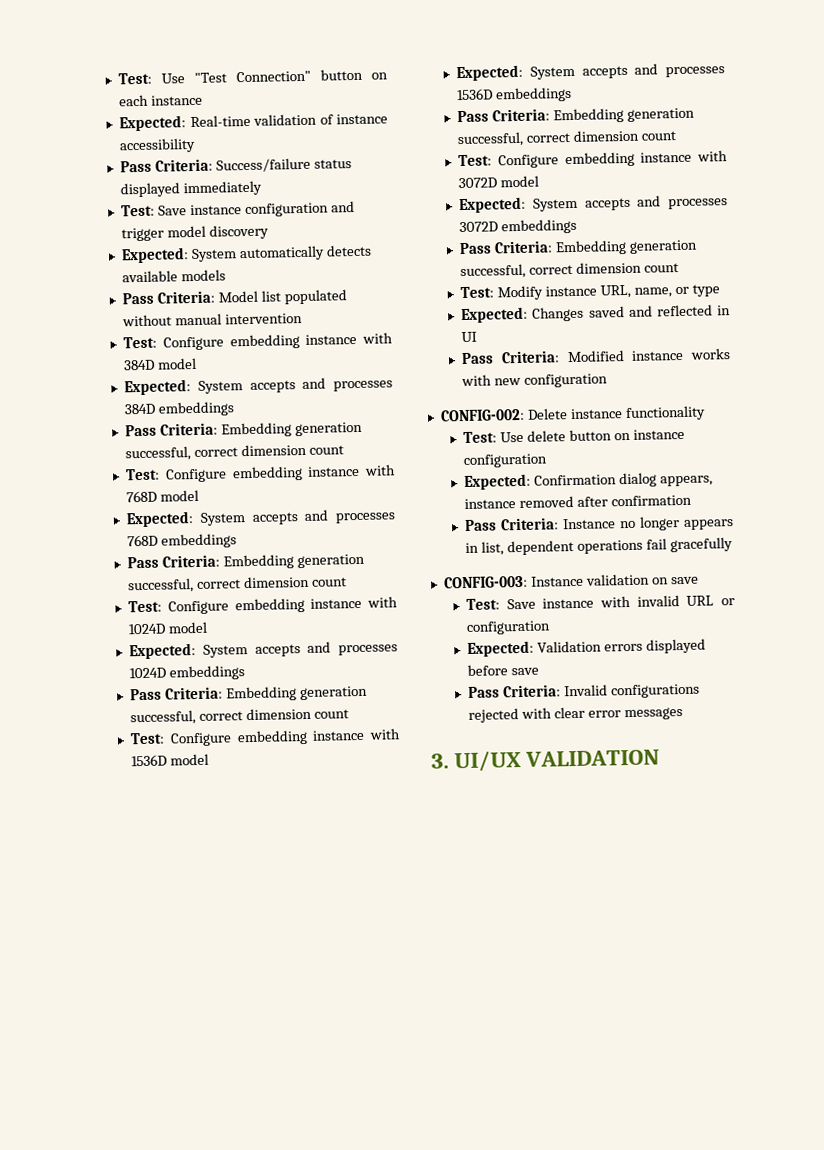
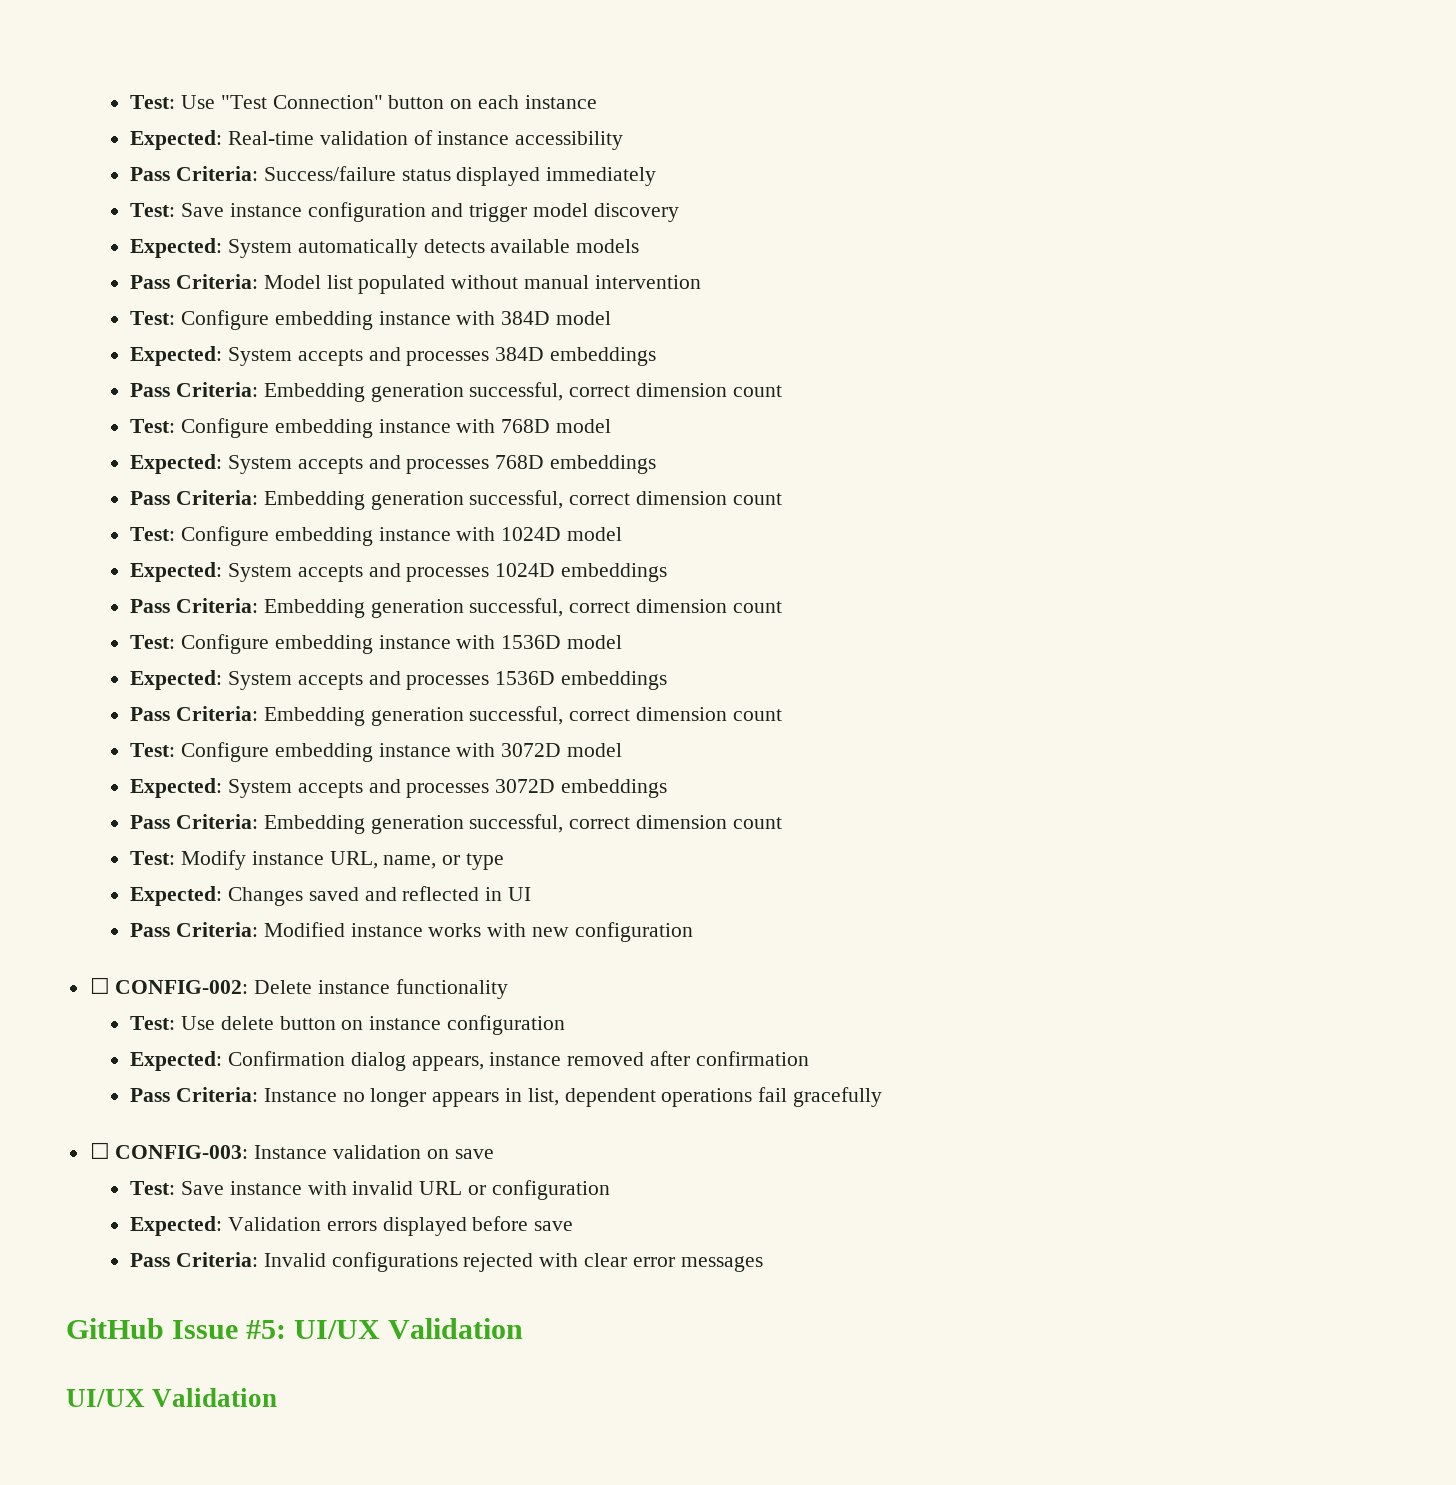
- CONFIG-002: Delete instance functionality
+ ☐ CONFIG-002: Delete instance functionality
- CONFIG-003: Instance validation on save
+ ☐ CONFIG-003: Instance validation on save
- 3. UI/UX VALIDATION
+ GitHub Issue #5: UI/UX Validation
+ UI/UX Validation

